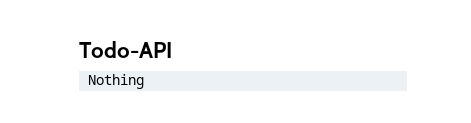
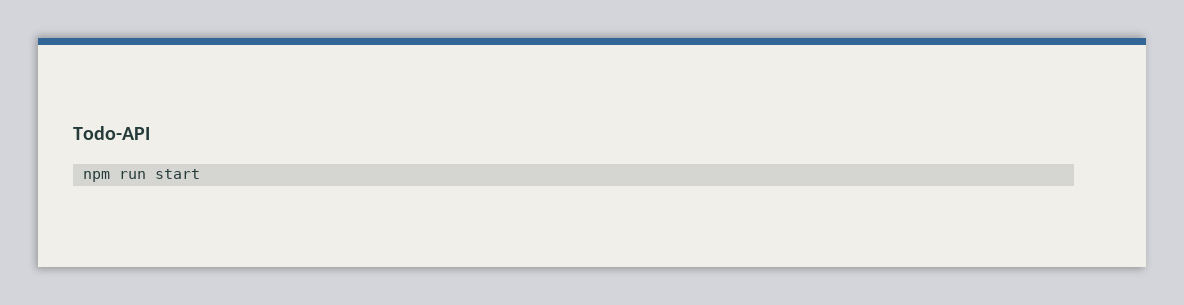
- Nothing
+ npm run start

